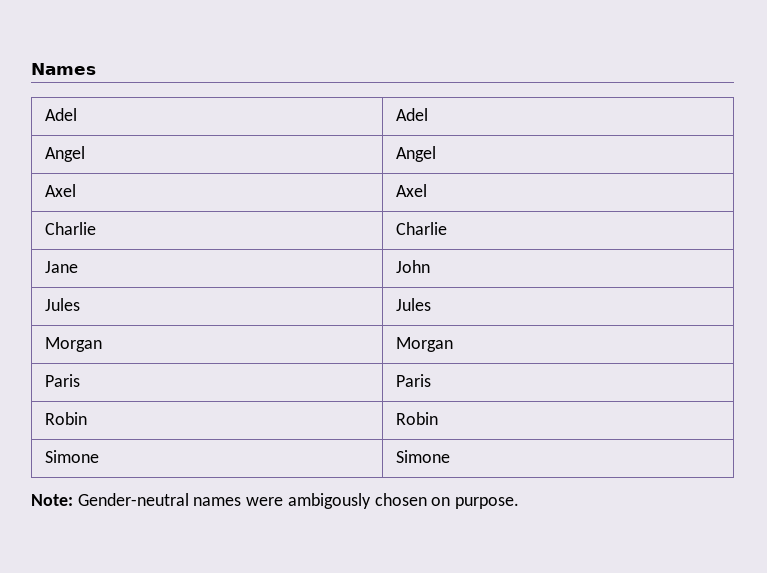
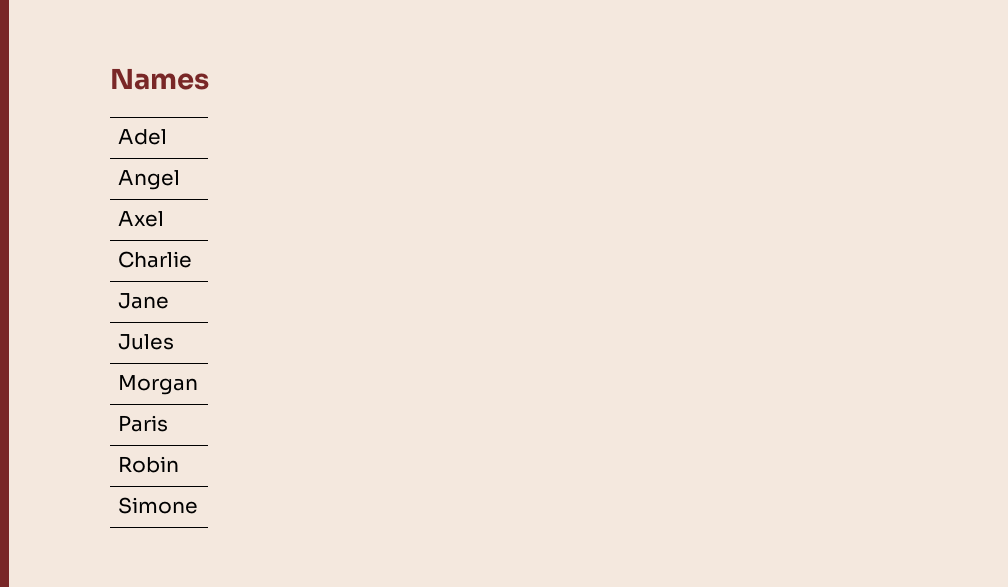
- Adel | Adel
- Angel | Angel
- Axel | Axel
- Charlie | Charlie
+ Adel
+ Angel
+ Axel
+ Charlie
- Jane | John
- Jules | Jules
- Morgan | Morgan
- Paris | Paris
- Robin | Robin
- Simone | Simone
- Note: Gender-neutral names were ambigously chosen on purpose.
+ Jane
+ Jules
+ Morgan
+ Paris
+ Robin
+ Simone

